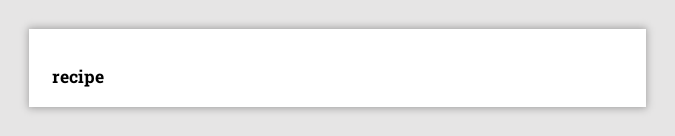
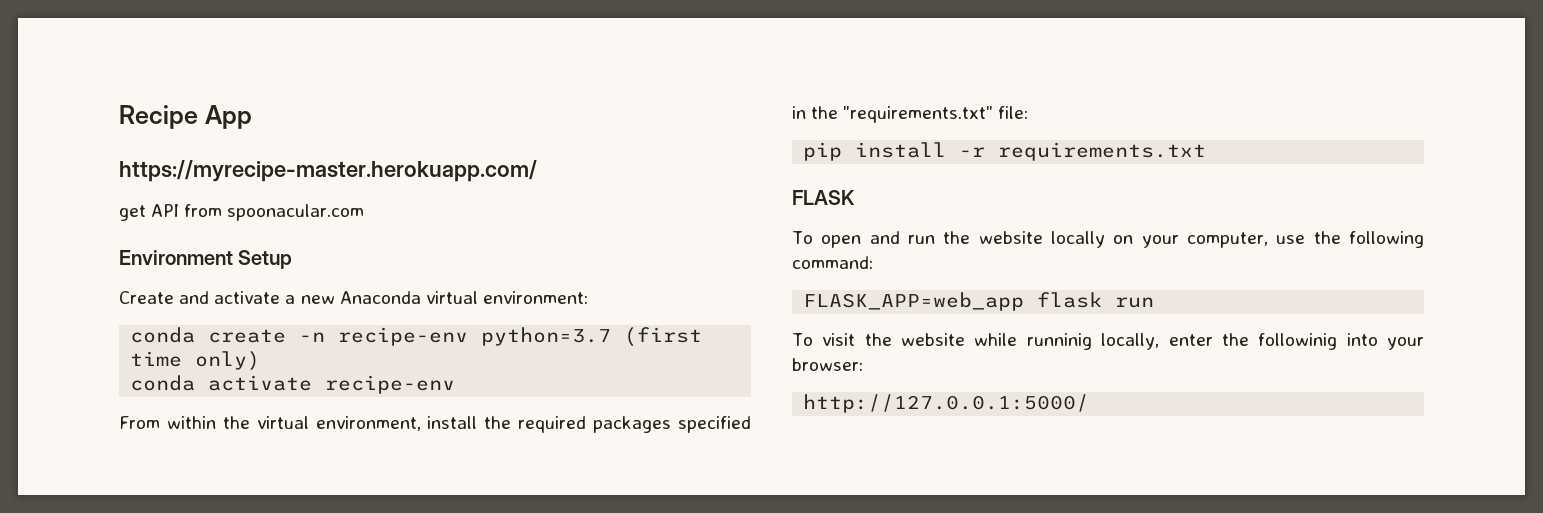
- recipe
+ Recipe App
+ https://myrecipe-master.herokuapp.com/
+ get API from spoonacular.com
+ Environment Setup
+ Create and activate a new Anaconda virtual environment:
+ conda create -n recipe-env python=3.7 (first time only)
+ conda activate recipe-env
+ From within the virtual environment, install the required packages specified in the "requirements.txt" file:
+ pip install -r requirements.txt
+ FLASK
+ To open and run the website locally on your computer, use the following command:
+ FLASK_APP=web_app flask run
+ To visit the website while runninig locally, enter the followinig into your browser:
+ http://127.0.0.1:5000/

